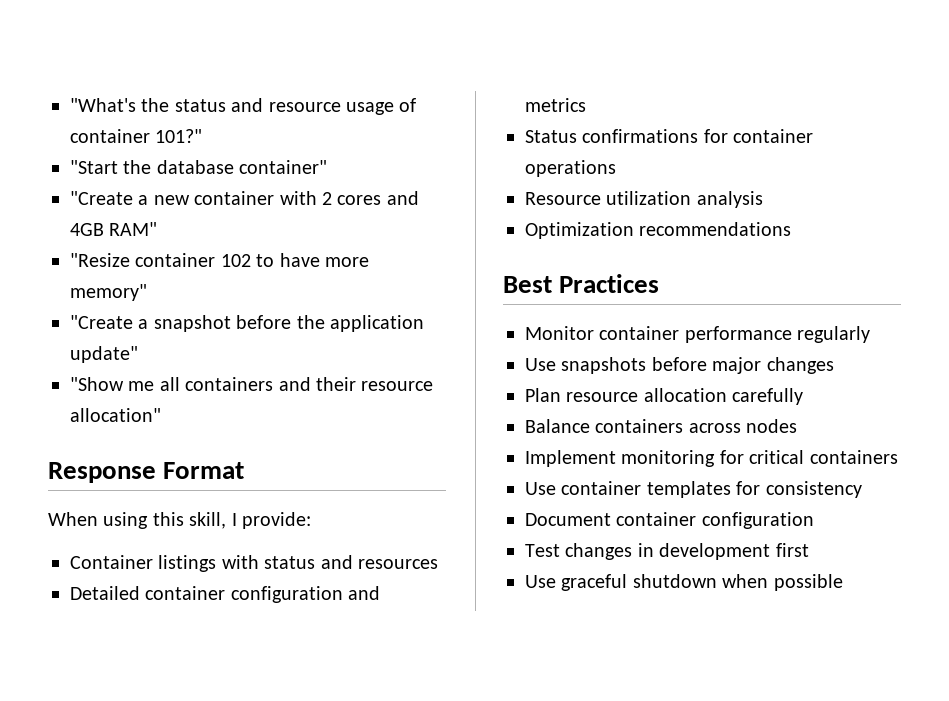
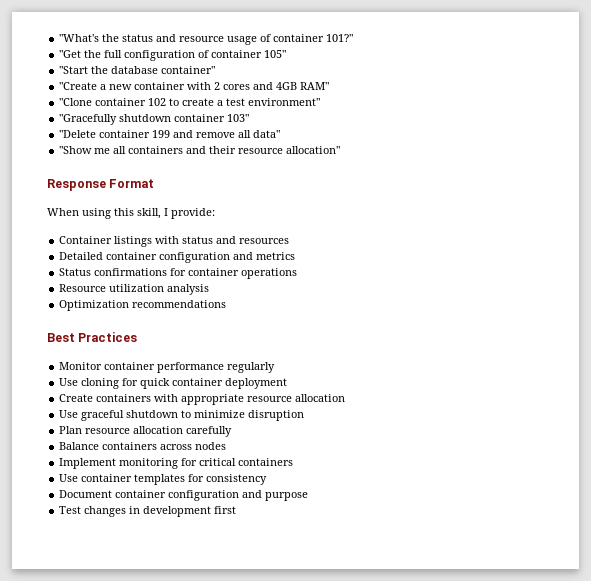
+ "Get the full configuration of container 105"
- "Resize container 102 to have more memory"
- "Create a snapshot before the application update"
+ "Clone container 102 to create a test environment"
+ "Gracefully shutdown container 103"
+ "Delete container 199 and remove all data"
- Use snapshots before major changes
+ Use cloning for quick container deployment
+ Create containers with appropriate resource allocation
+ Use graceful shutdown to minimize disruption
- Document container configuration
+ Document container configuration and purpose
- Use graceful shutdown when possible

